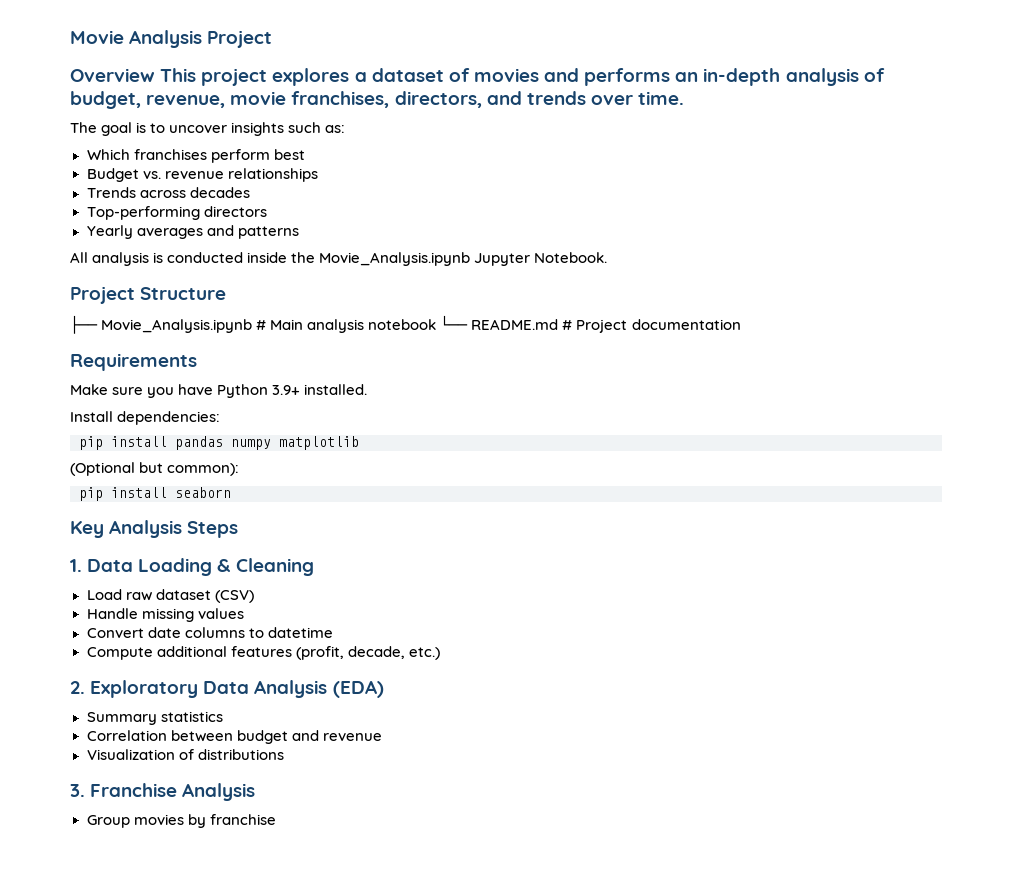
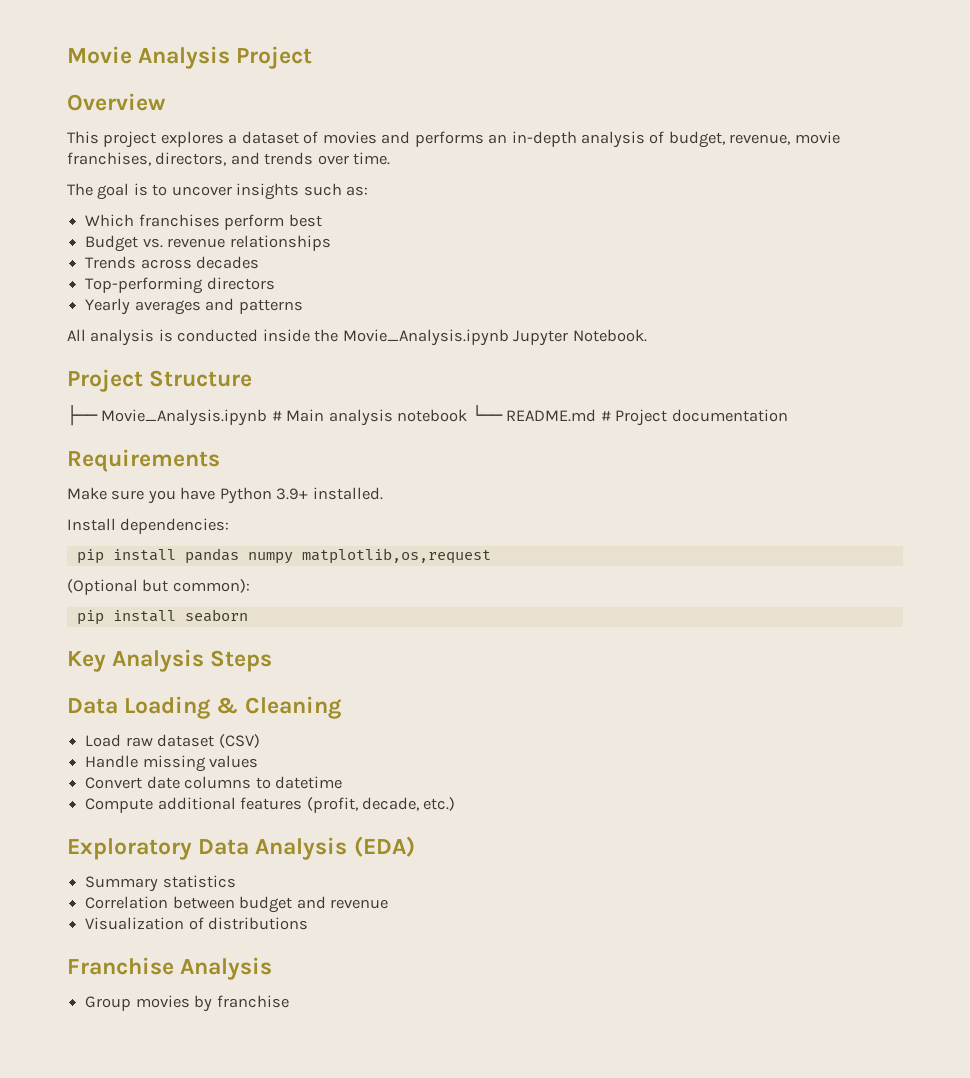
- Overview This project explores a dataset of movies and performs an in-depth analysis of budget, revenue, movie franchises, directors, and trends over time.
+ Overview
+ This project explores a dataset of movies and performs an in-depth analysis of budget, revenue, movie franchises, directors, and trends over time.
- pip install pandas numpy matplotlib
+ pip install pandas numpy matplotlib,os,request
- 1. Data Loading & Cleaning
+ Data Loading & Cleaning
- 2. Exploratory Data Analysis (EDA)
+ Exploratory Data Analysis (EDA)
- 3. Franchise Analysis
+ Franchise Analysis

